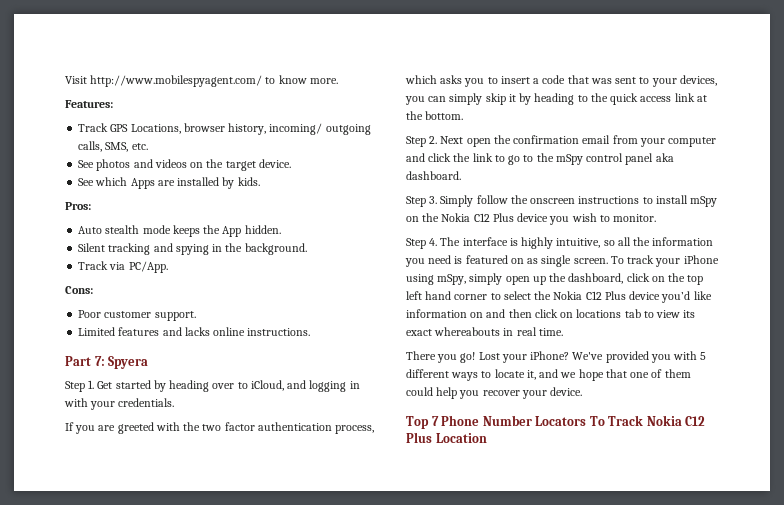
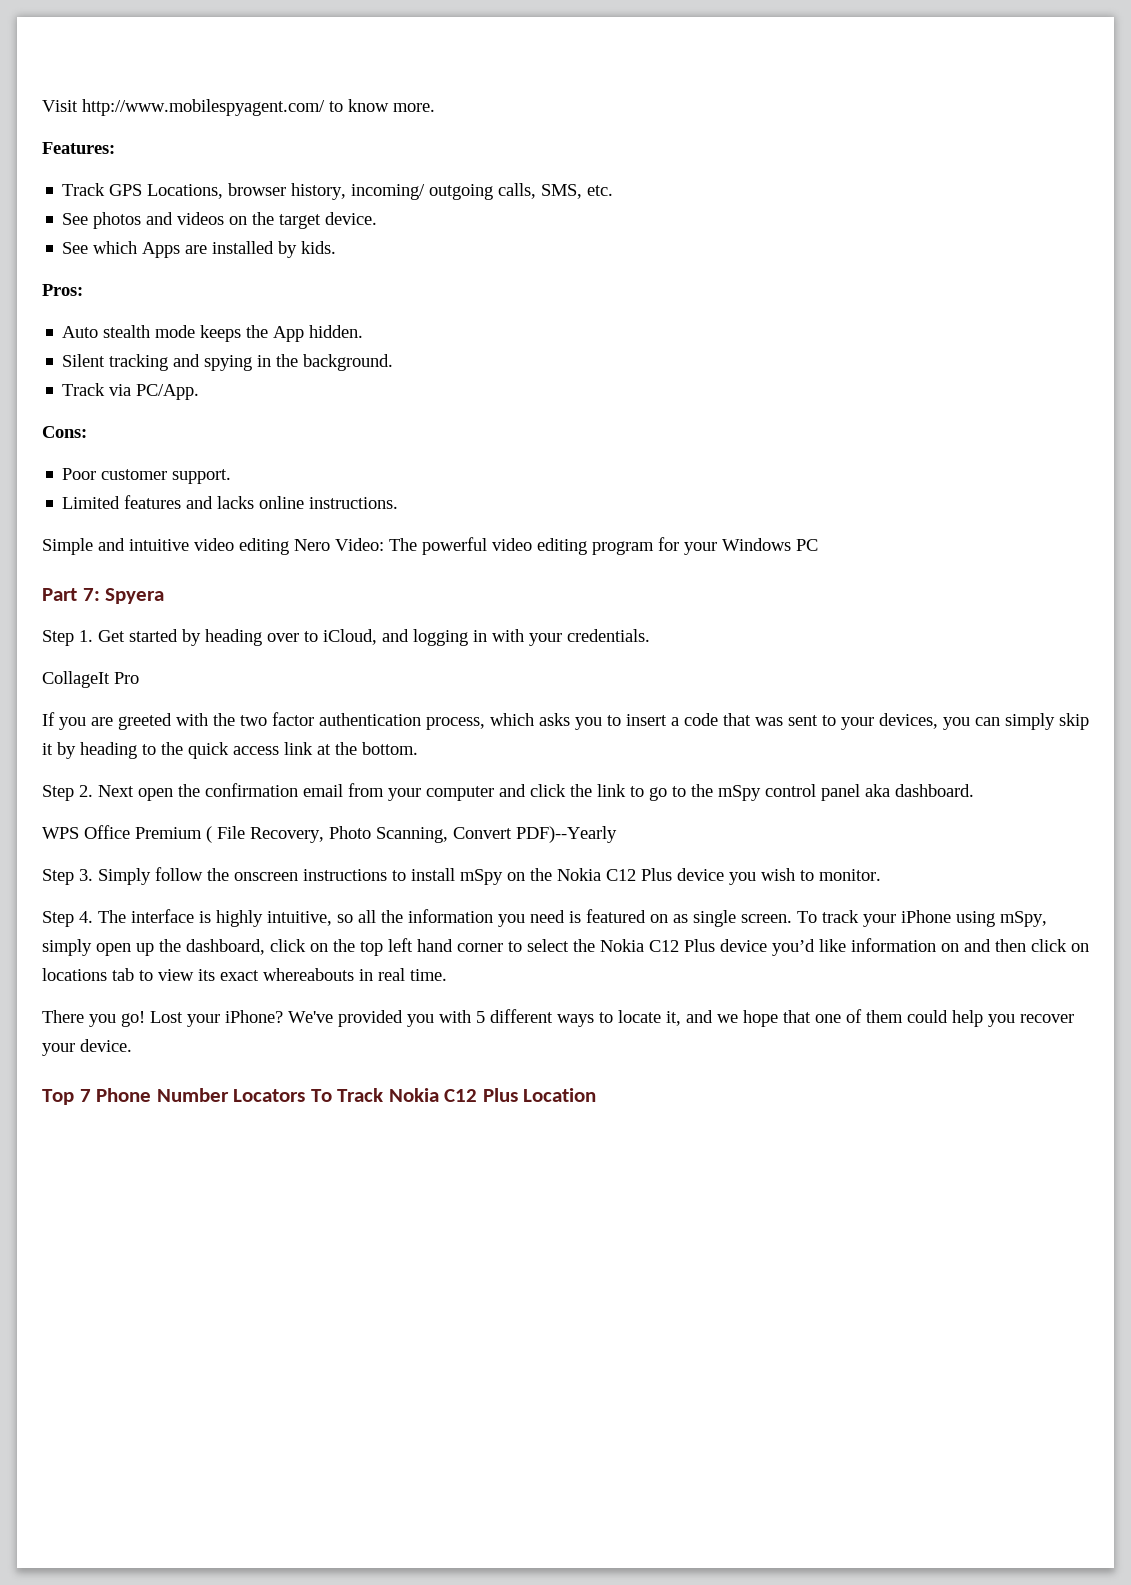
+ Simple and intuitive video editing Nero Video: The powerful video editing program for your Windows PC
+ CollageIt Pro
+ WPS Office Premium ( File Recovery, Photo Scanning, Convert PDF)--Yearly

